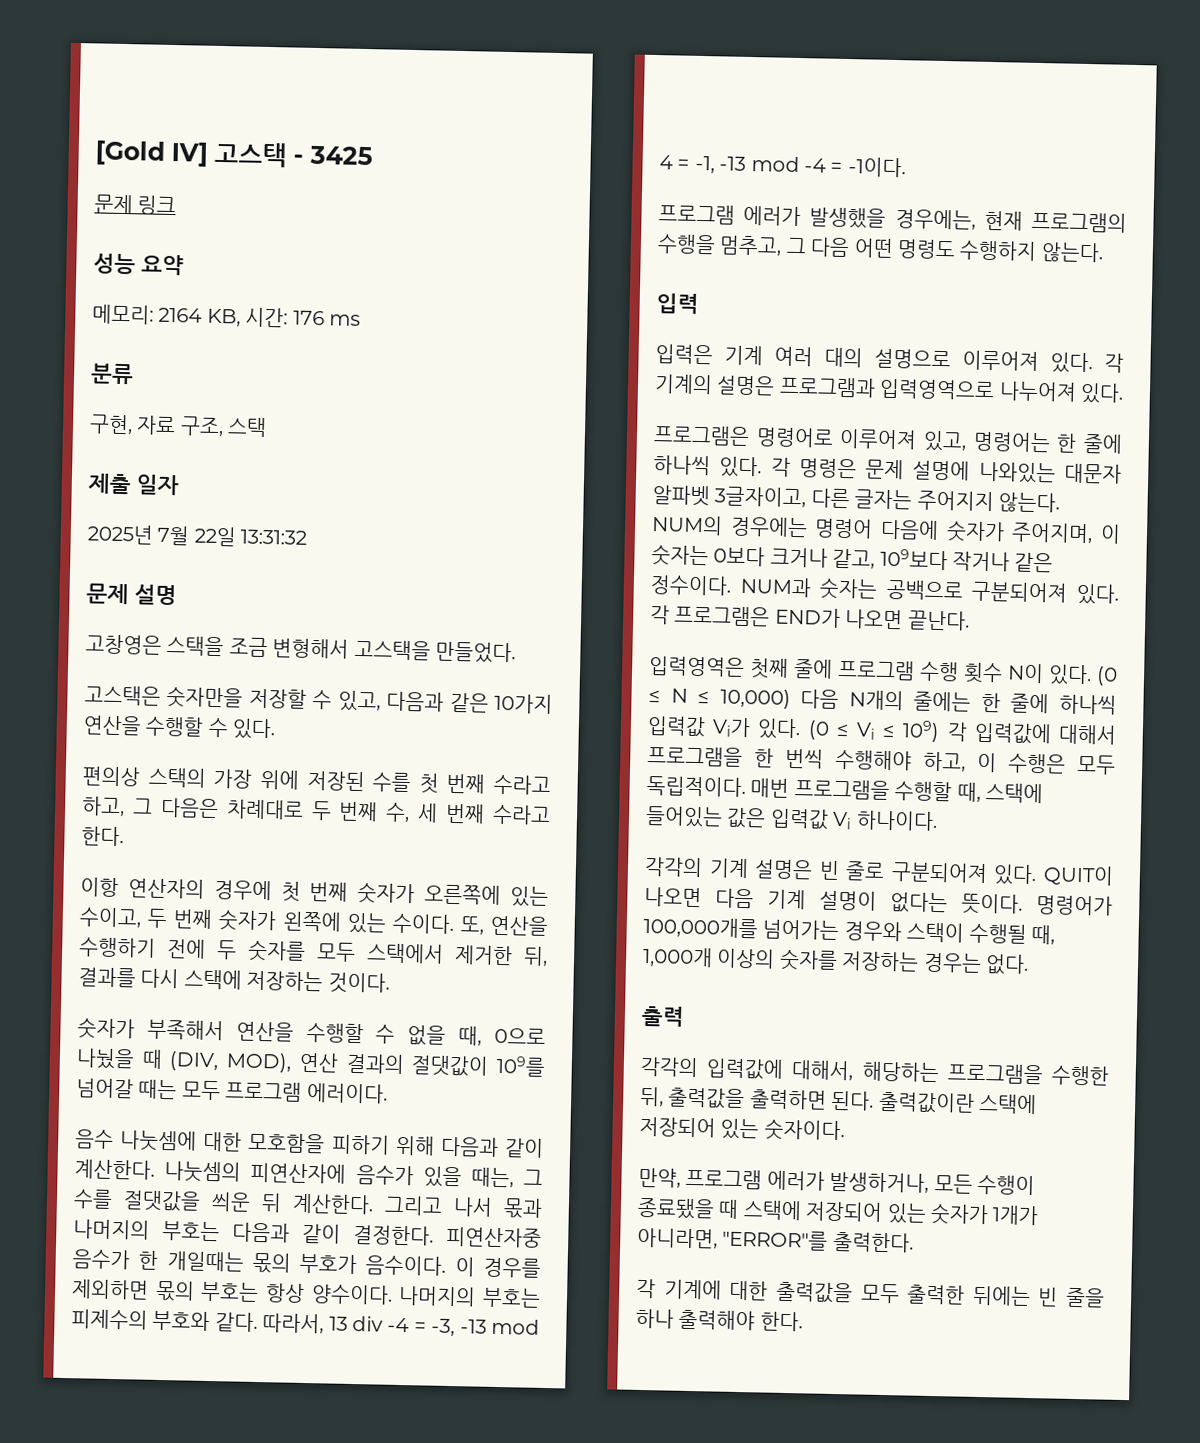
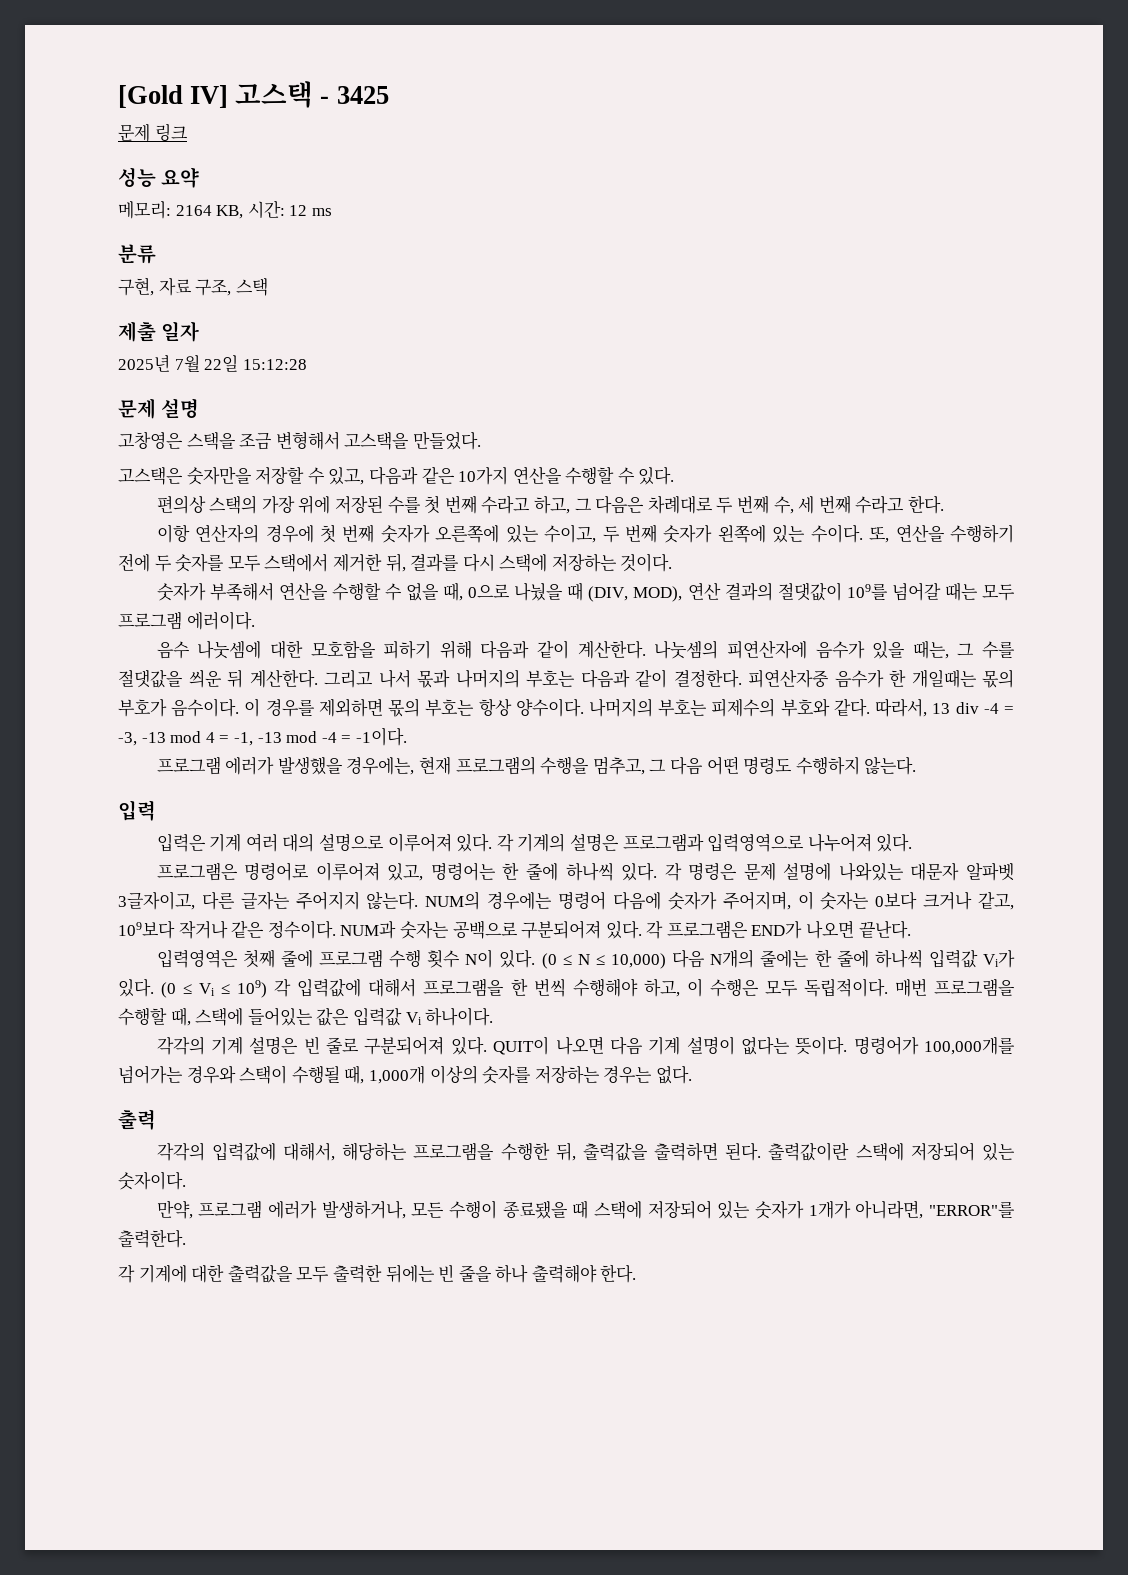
- 메모리: 2164 KB, 시간: 176 ms
+ 메모리: 2164 KB, 시간: 12 ms
- 2025년 7월 22일 13:31:32
+ 2025년 7월 22일 15:12:28

